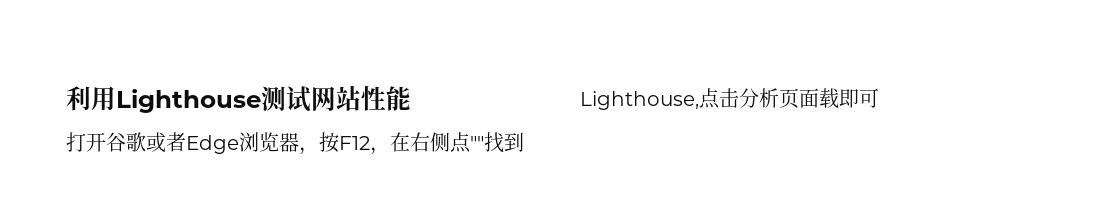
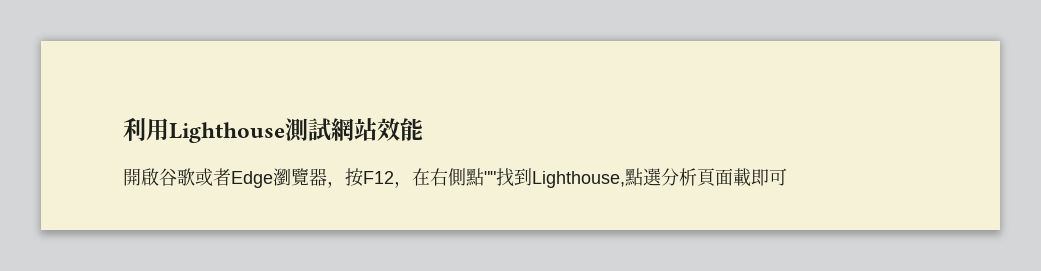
- 利用Lighthouse测试网站性能
+ 利用Lighthouse測試網站效能
- 打开谷歌或者Edge浏览器，按F12，在右侧点""找到Lighthouse,点击分析页面载即可
+ 開啟谷歌或者Edge瀏覽器，按F12，在右側點""找到Lighthouse,點選分析頁面載即可

